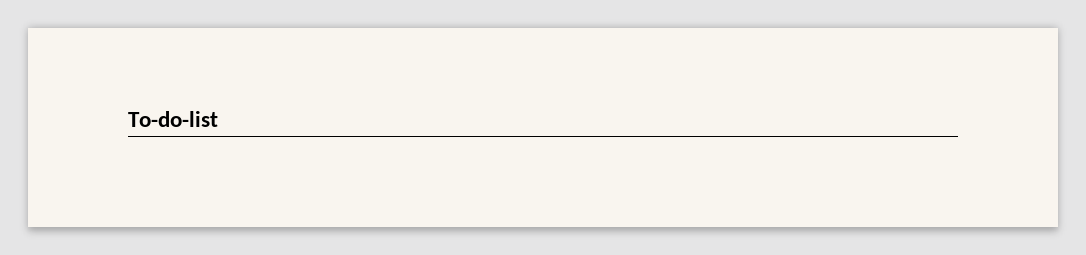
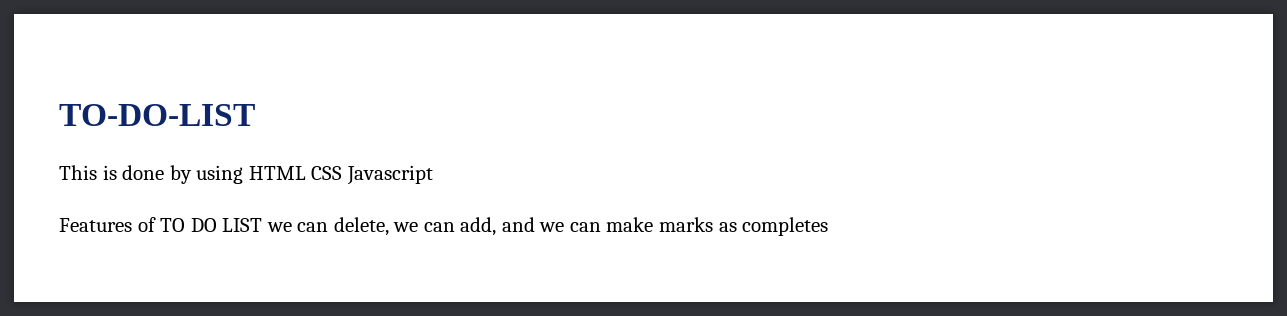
- To-do-list
+ TO-DO-LIST
+ This is done by using HTML CSS Javascript
+ Features of TO DO LIST we can delete, we can add, and we can make marks as completes

